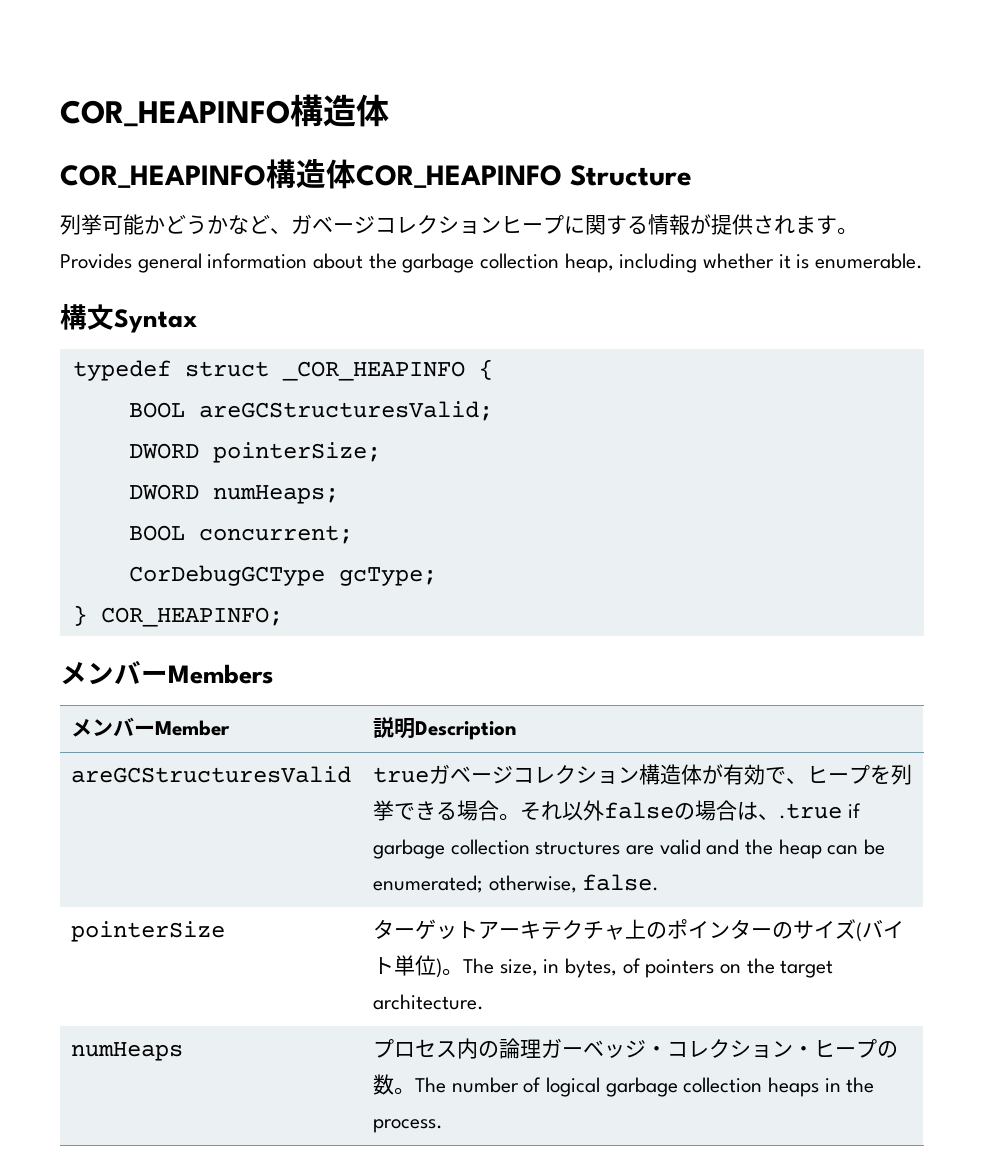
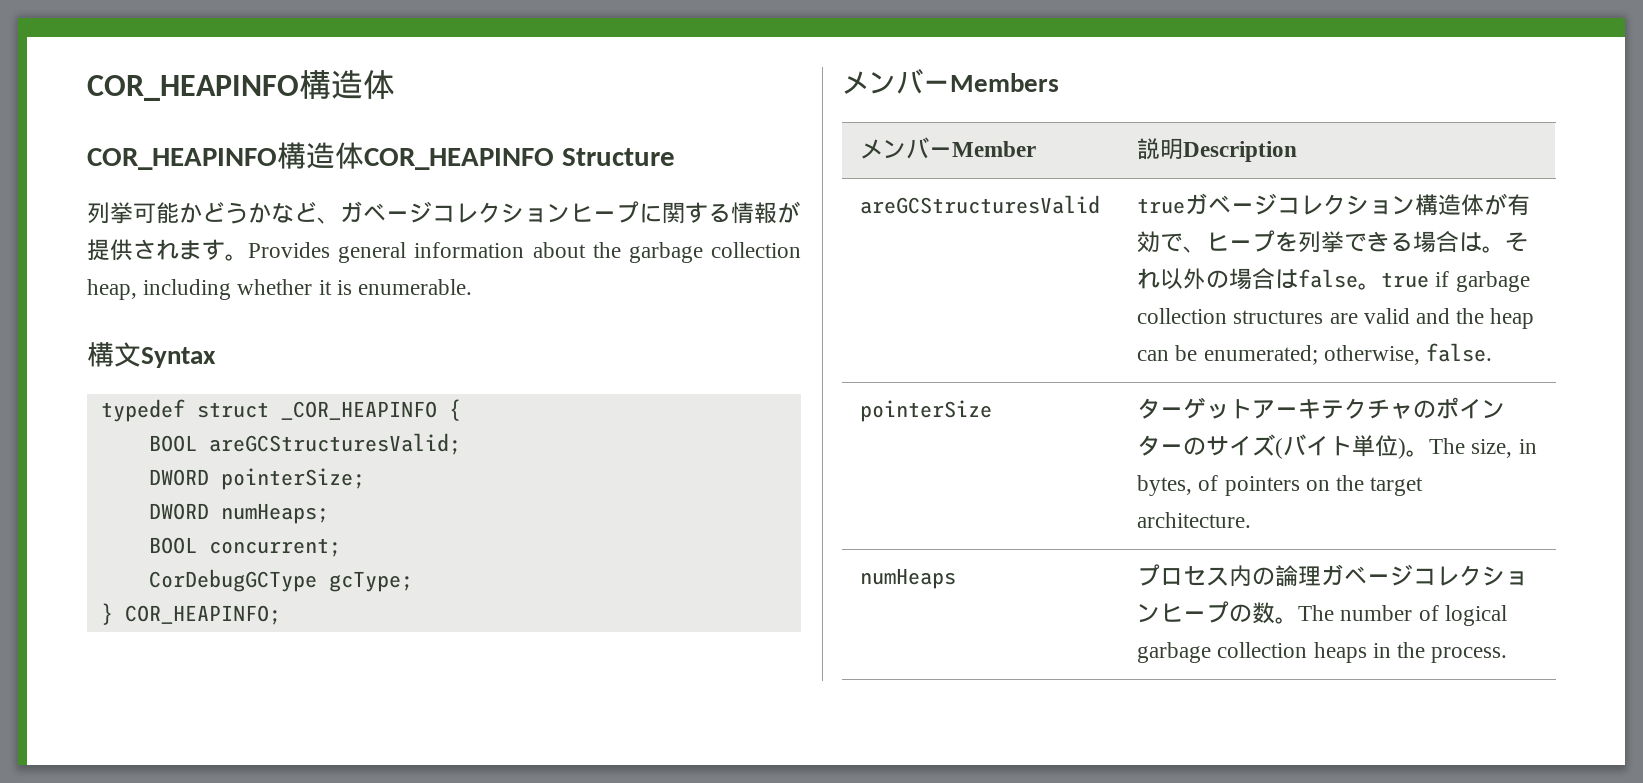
- areGCStructuresValid | trueガベージコレクション構造体が有効で、ヒープを列挙できる場合。それ以外falseの場合は、.true if garbage collection structures are valid and the heap can be enumerated; otherwise, false.
+ areGCStructuresValid | trueガベージコレクション構造体が有効で、ヒープを列挙できる場合は。それ以外の場合はfalse。true if garbage collection structures are valid and the heap can be enumerated; otherwise, false.
- pointerSize | ターゲットアーキテクチャ上のポインターのサイズ(バイト単位)。The size, in bytes, of pointers on the target architecture.
+ pointerSize | ターゲットアーキテクチャのポインターのサイズ(バイト単位)。The size, in bytes, of pointers on the target architecture.
- numHeaps | プロセス内の論理ガーベッジ・コレクション・ヒープの数。The number of logical garbage collection heaps in the process.
+ numHeaps | プロセス内の論理ガベージコレクションヒープの数。The number of logical garbage collection heaps in the process.

